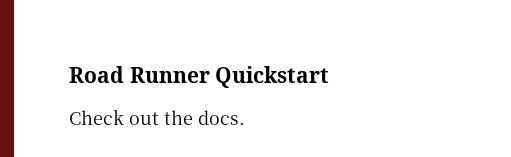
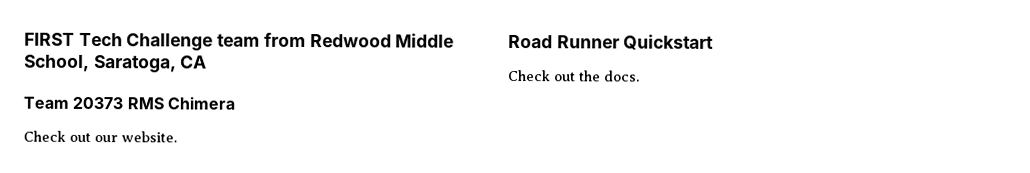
+ FIRST Tech Challenge team from Redwood Middle School, Saratoga, CA
+ Team 20373 RMS Chimera
+ Check out our website.

